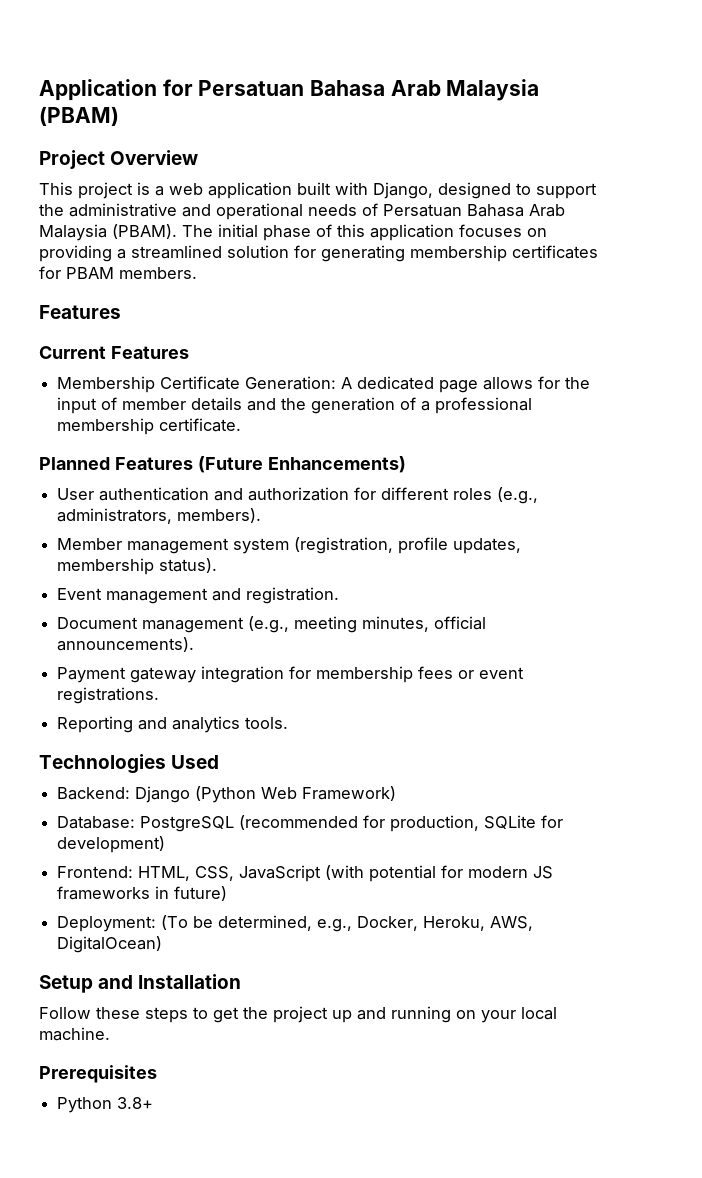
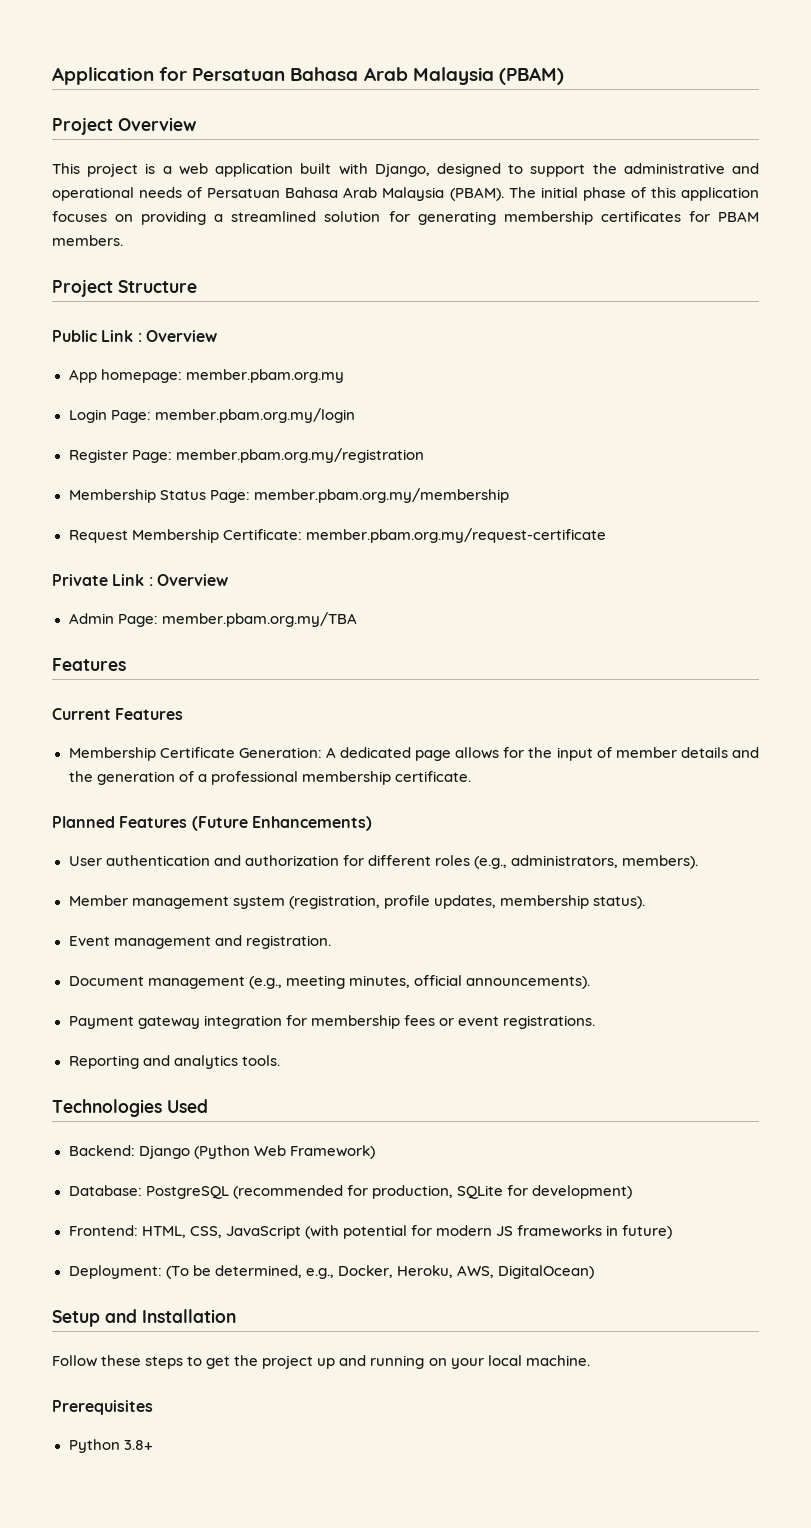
+ Project Structure
+ Public Link : Overview
+ App homepage: member.pbam.org.my
+ Login Page: member.pbam.org.my/login
+ Register Page: member.pbam.org.my/registration
+ Membership Status Page: member.pbam.org.my/membership
+ Request Membership Certificate: member.pbam.org.my/request-certificate
+ Private Link : Overview
+ Admin Page: member.pbam.org.my/TBA

